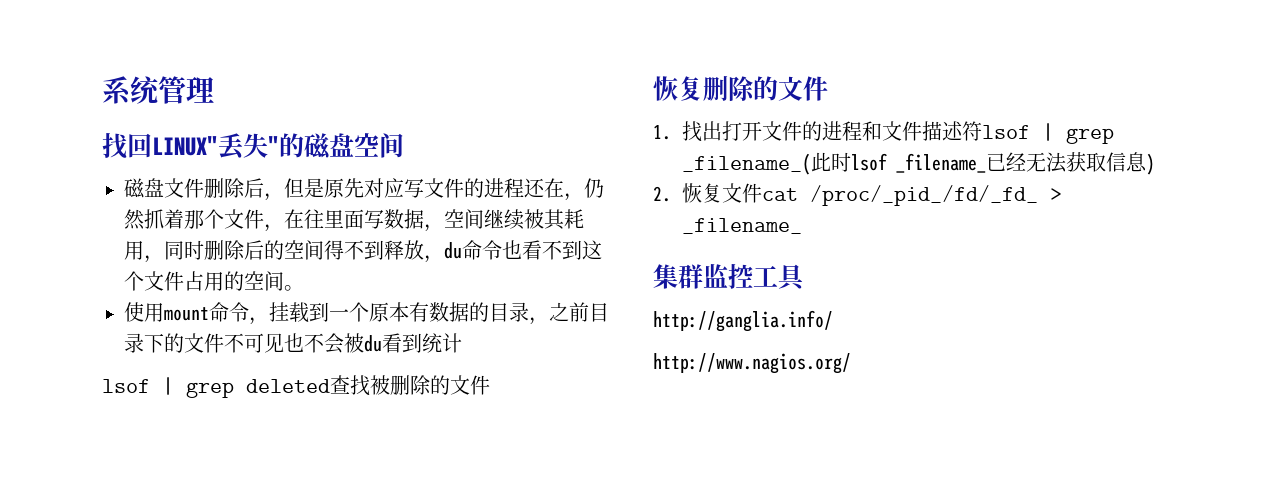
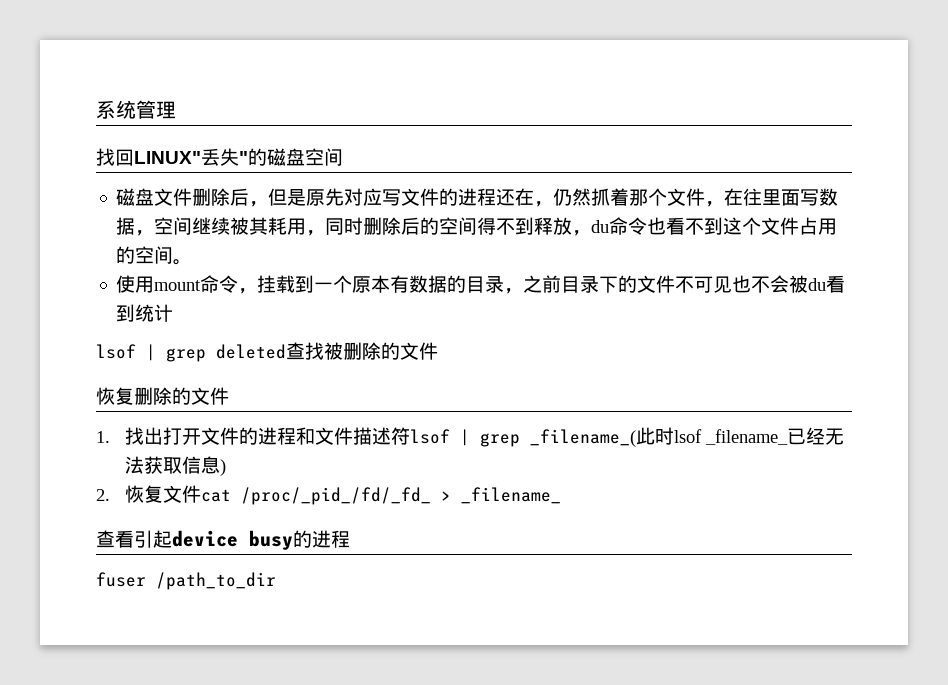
- 集群监控工具
- http://ganglia.info/
- http://www.nagios.org/
+ 查看引起device busy的进程
+ fuser /path_to_dir

